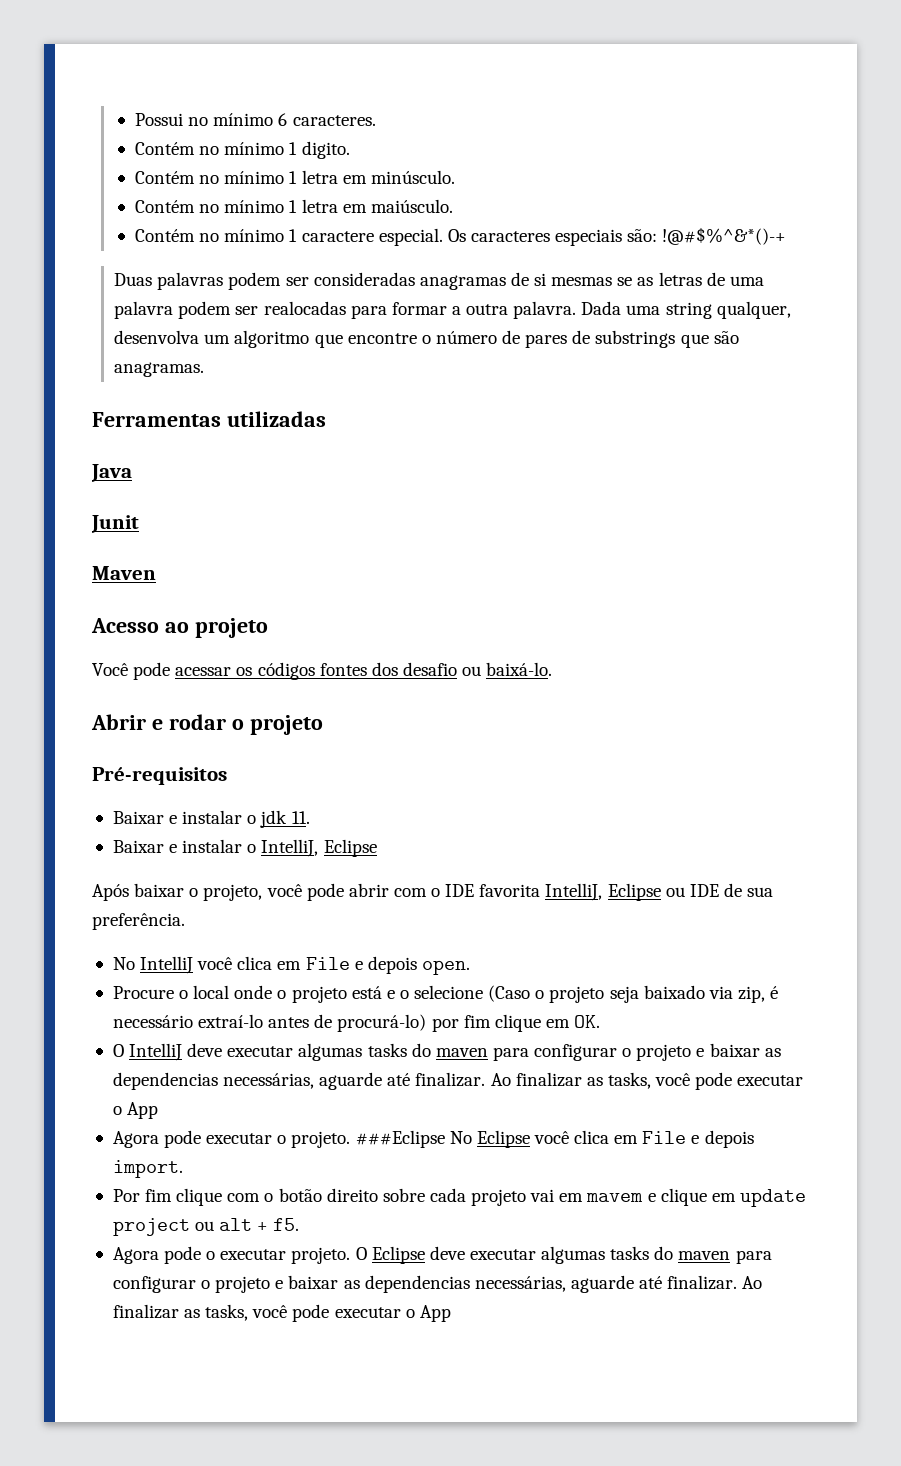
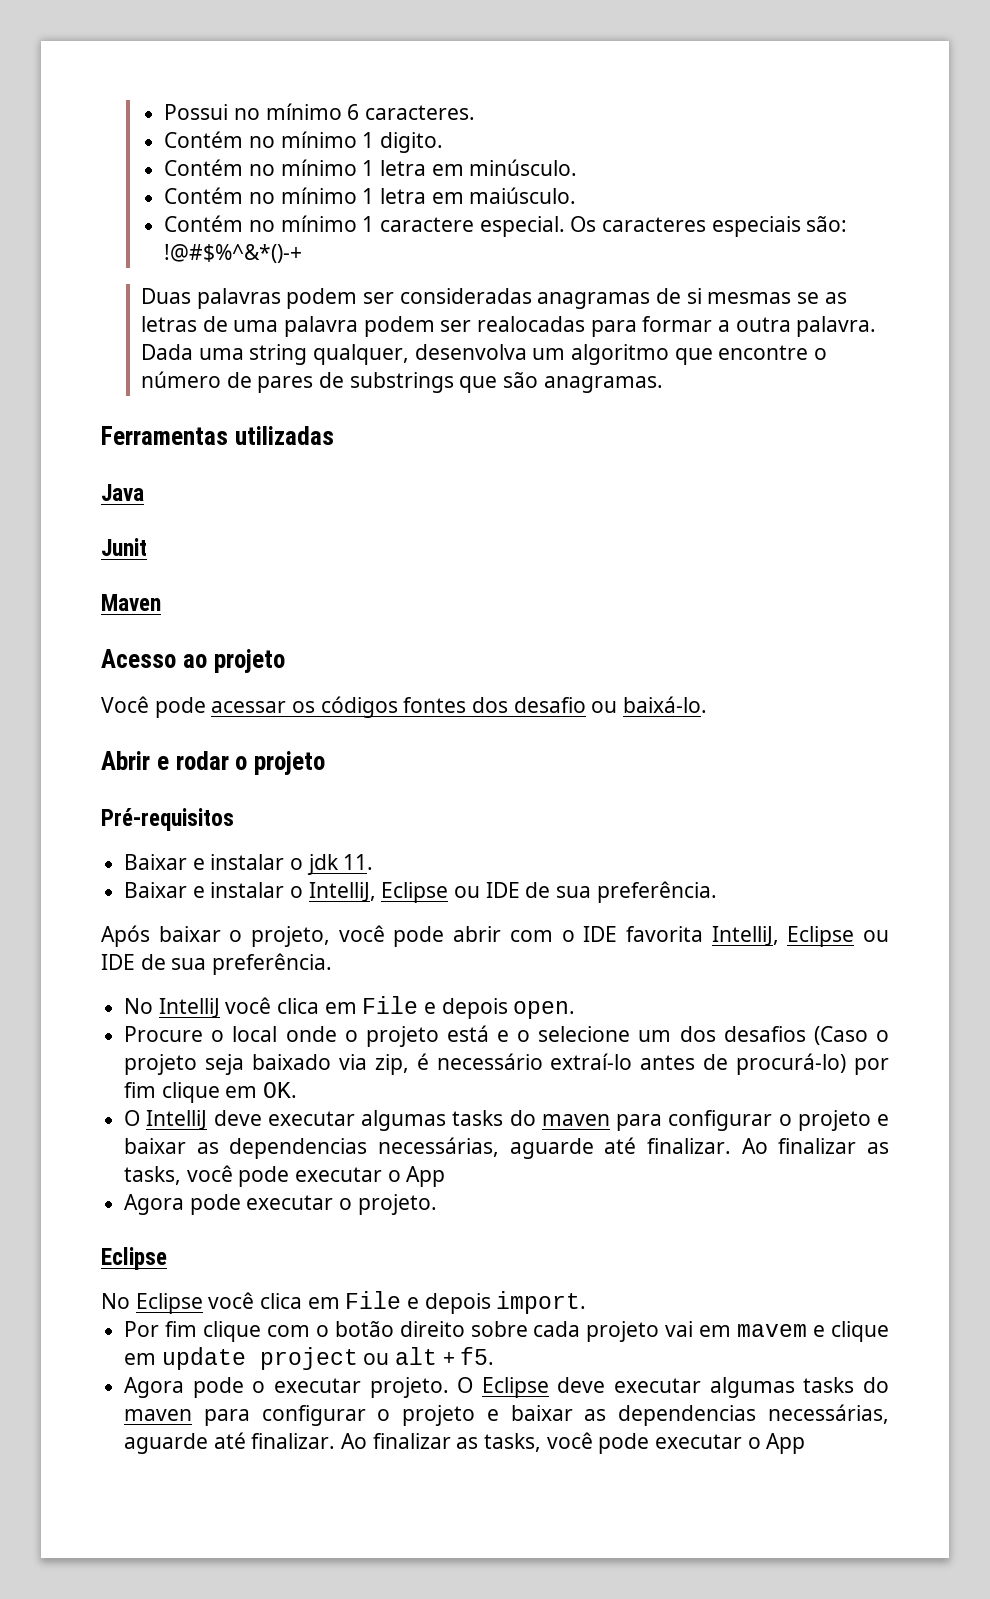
- Baixar e instalar o IntelliJ, Eclipse
+ Baixar e instalar o IntelliJ, Eclipse ou IDE de sua preferência.
- Procure o local onde o projeto está e o selecione (Caso o projeto seja baixado via zip, é necessário extraí-lo antes de procurá-lo) por fim clique em OK.
+ Procure o local onde o projeto está e o selecione um dos desafios (Caso o projeto seja baixado via zip, é necessário extraí-lo antes de procurá-lo) por fim clique em OK.
- Agora pode executar o projeto. ###Eclipse No Eclipse você clica em File e depois import.
+ Agora pode executar o projeto.
+ Eclipse
+ No Eclipse você clica em File e depois import.

